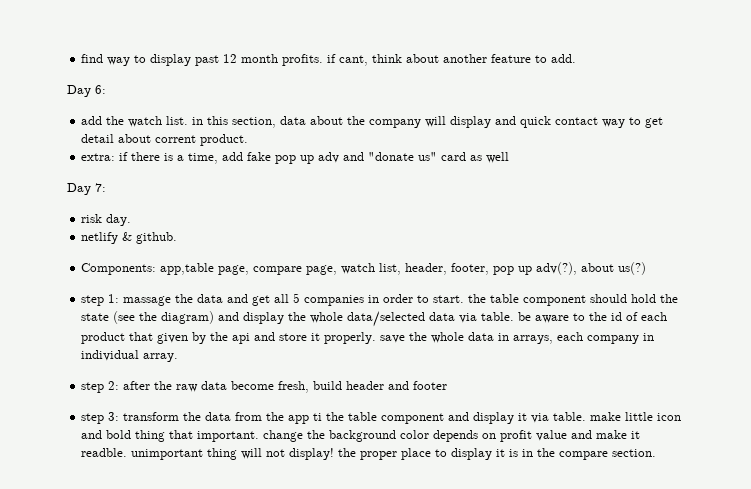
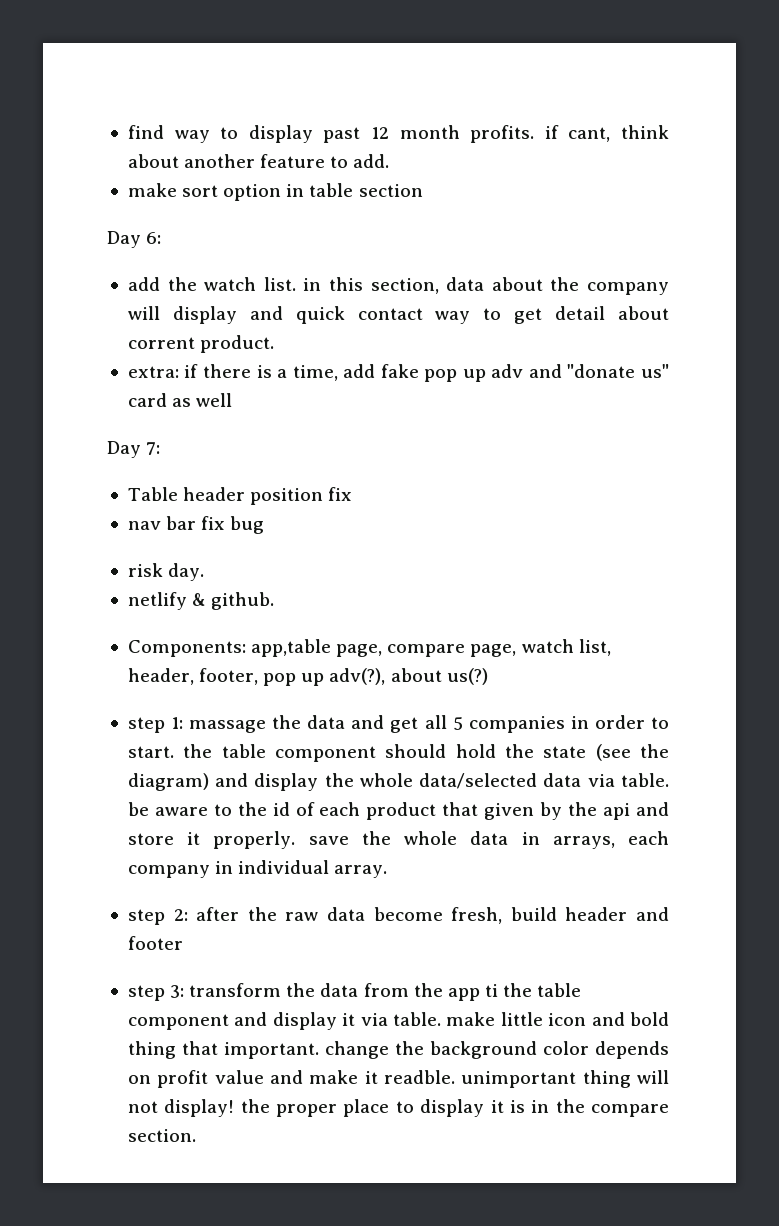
+ make sort option in table section
+ Table header position fix
+ nav bar fix bug

